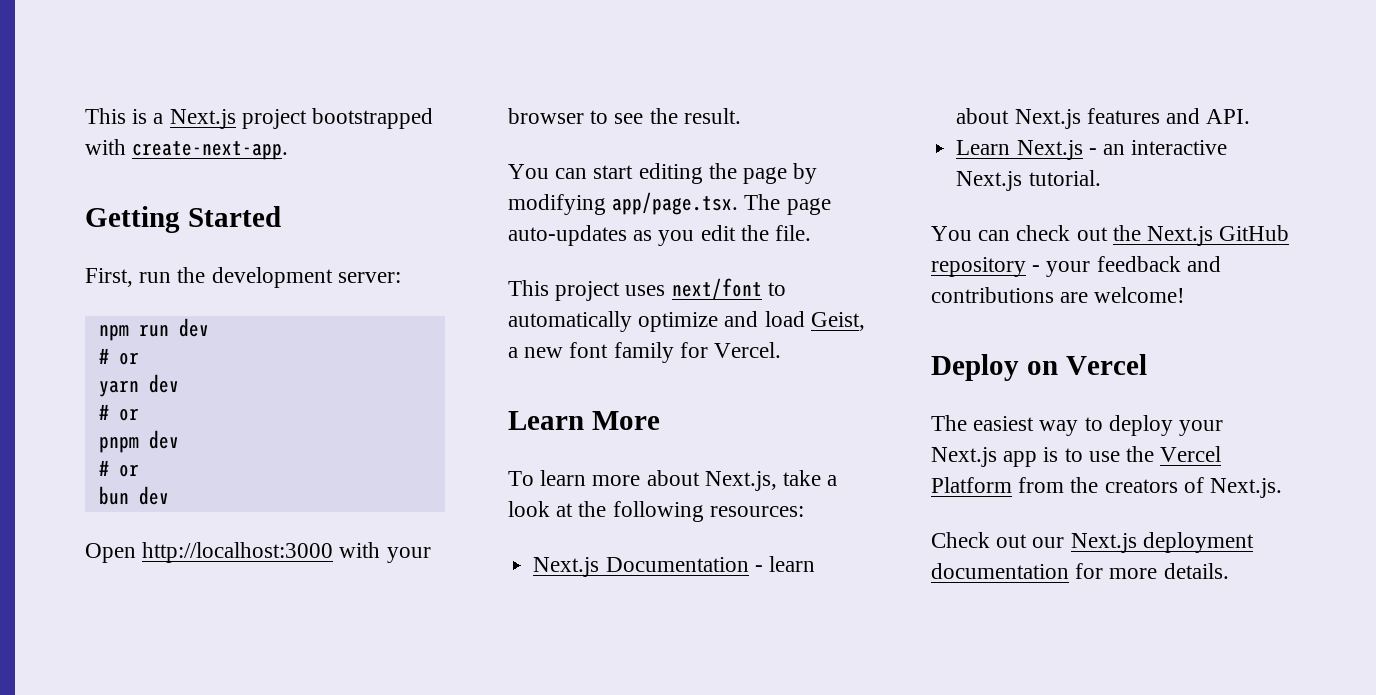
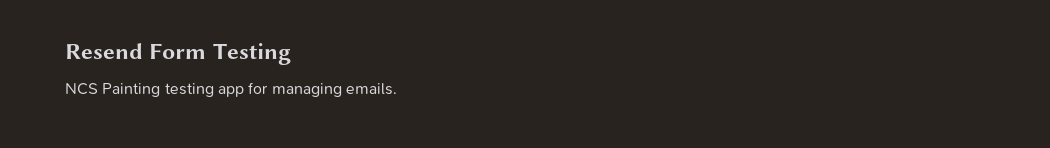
- This is a Next.js project bootstrapped with create-next-app.
- Getting Started
- First, run the development server:
- npm run dev
- # or
- yarn dev
- # or
- pnpm dev
- # or
- bun dev
- Open http://localhost:3000 with your browser to see the result.
- You can start editing the page by modifying app/page.tsx. The page auto-updates as you edit the file.
- This project uses next/font to automatically optimize and load Geist, a new font family for Vercel.
- Learn More
- To learn more about Next.js, take a look at the following resources:
- Next.js Documentation - learn about Next.js features and API.
- Learn Next.js - an interactive Next.js tutorial.
- You can check out the Next.js GitHub repository - your feedback and contributions are welcome!
- Deploy on Vercel
- The easiest way to deploy your Next.js app is to use the Vercel Platform from the creators of Next.js.
- Check out our Next.js deployment documentation for more details.
+ Resend Form Testing
+ NCS Painting testing app for managing emails.

